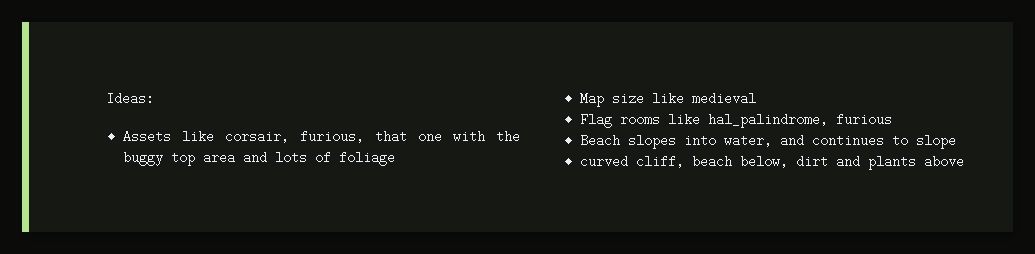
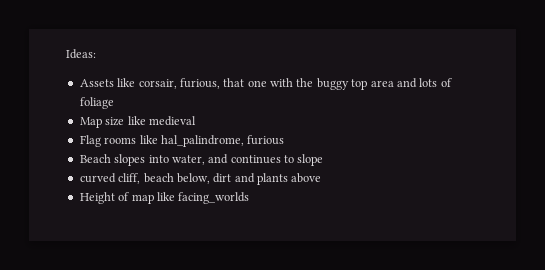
+ Height of map like facing_worlds

